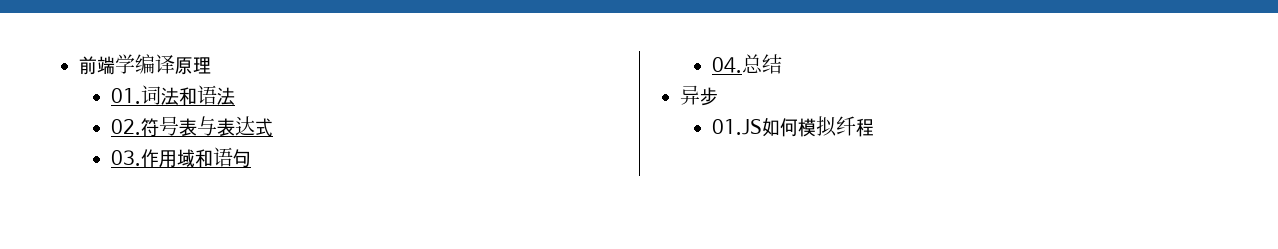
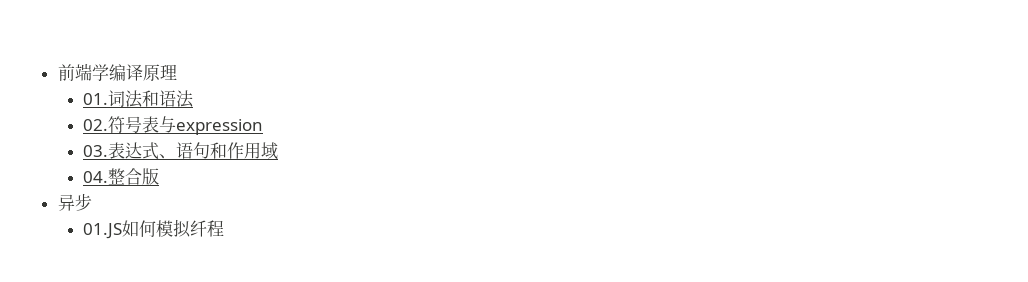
- 02.符号表与表达式
- 03.作用域和语句
+ 02.符号表与expression
+ 03.表达式、语句和作用域
- 04.总结
+ 04.整合版

